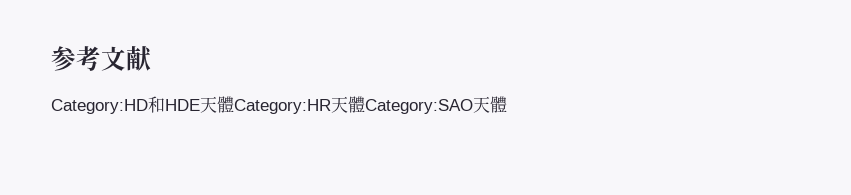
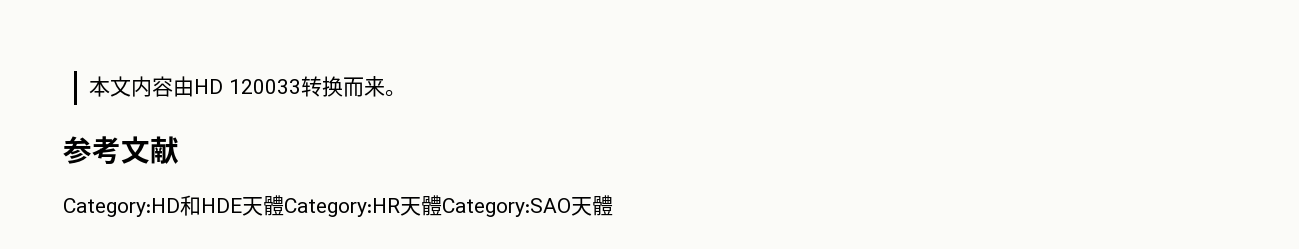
+ 本文内容由HD 120033转换而来。

